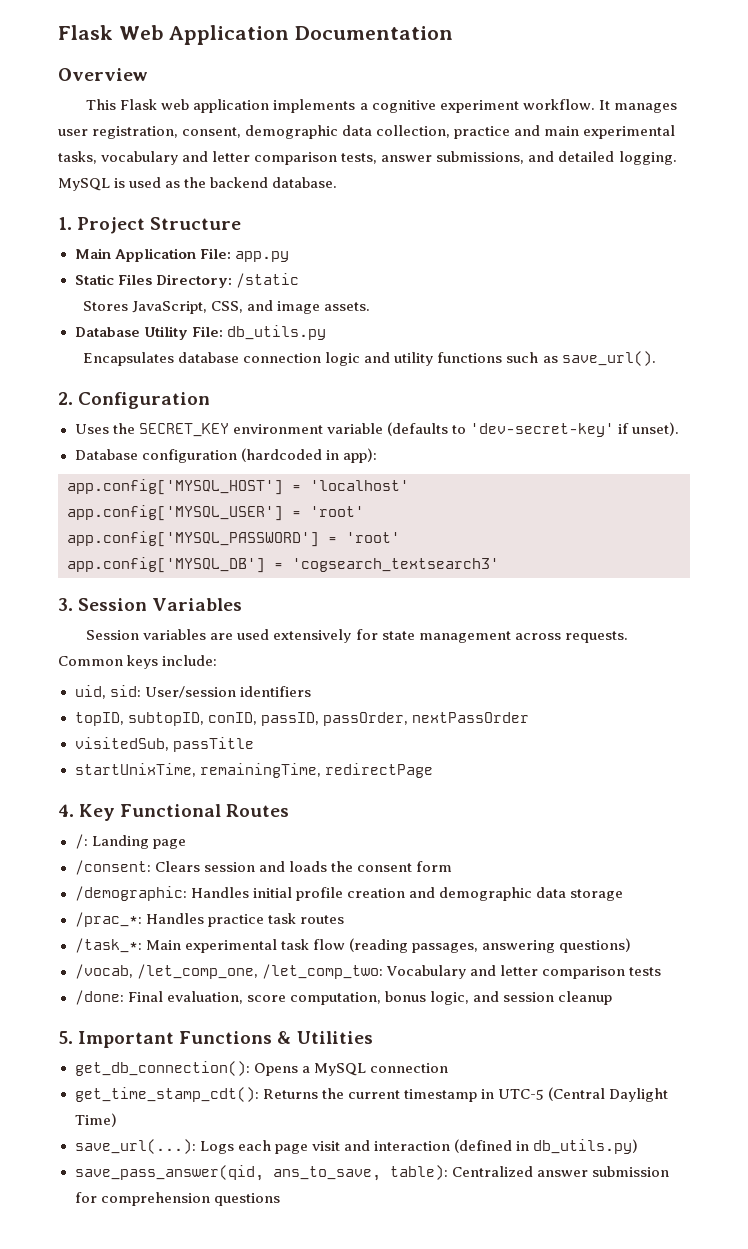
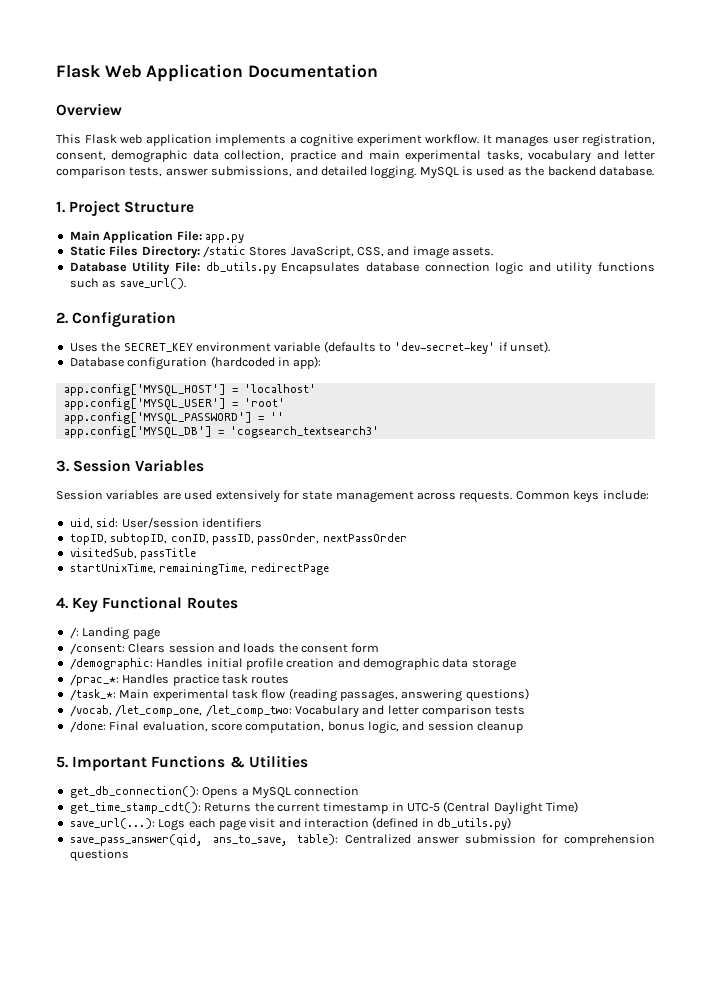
- Static Files Directory: /static
- Stores JavaScript, CSS, and image assets.
+ Static Files Directory: /static Stores JavaScript, CSS, and image assets.
- Database Utility File: db_utils.py
- Encapsulates database connection logic and utility functions such as save_url().
+ Database Utility File: db_utils.py Encapsulates database connection logic and utility functions such as save_url().
- app.config['MYSQL_PASSWORD'] = 'root'
+ app.config['MYSQL_PASSWORD'] = ''

